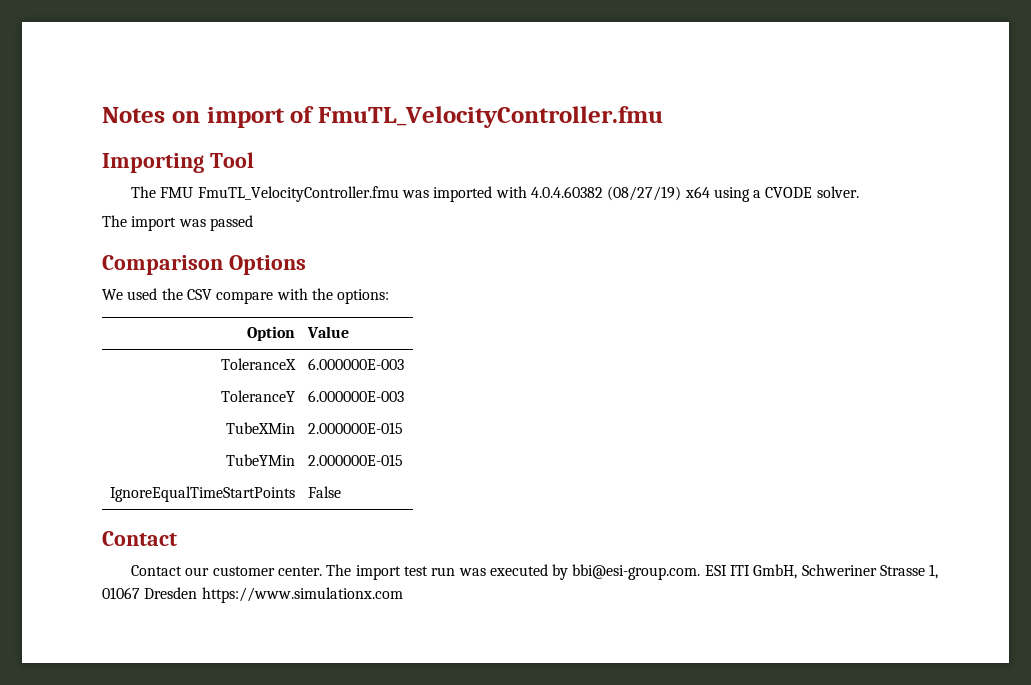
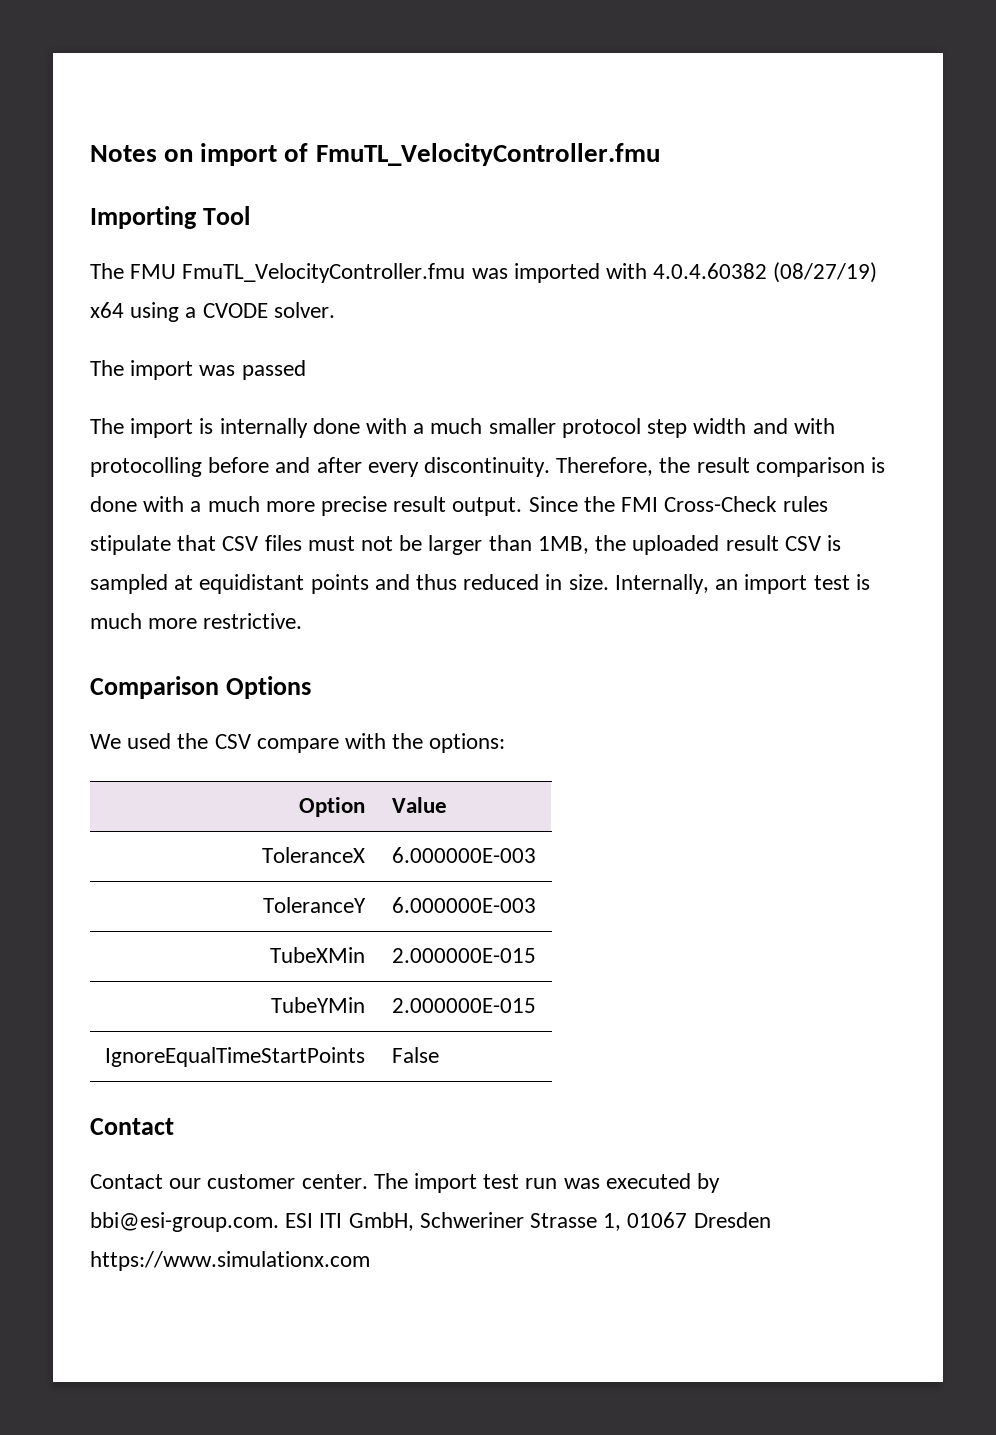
+ The import is internally done with a much smaller protocol step width and with protocolling before and after every discontinuity. Therefore, the result comparison is done with a much more precise result output. Since the FMI Cross-Check rules stipulate that CSV files must not be larger than 1MB, the uploaded result CSV is sampled at equidistant points and thus reduced in size. Internally, an import test is much more restrictive.

